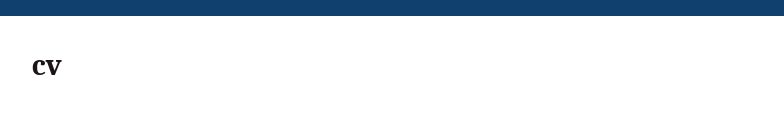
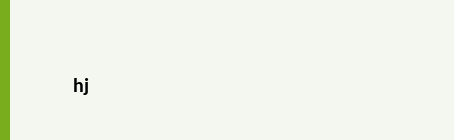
- cv
+ hj

